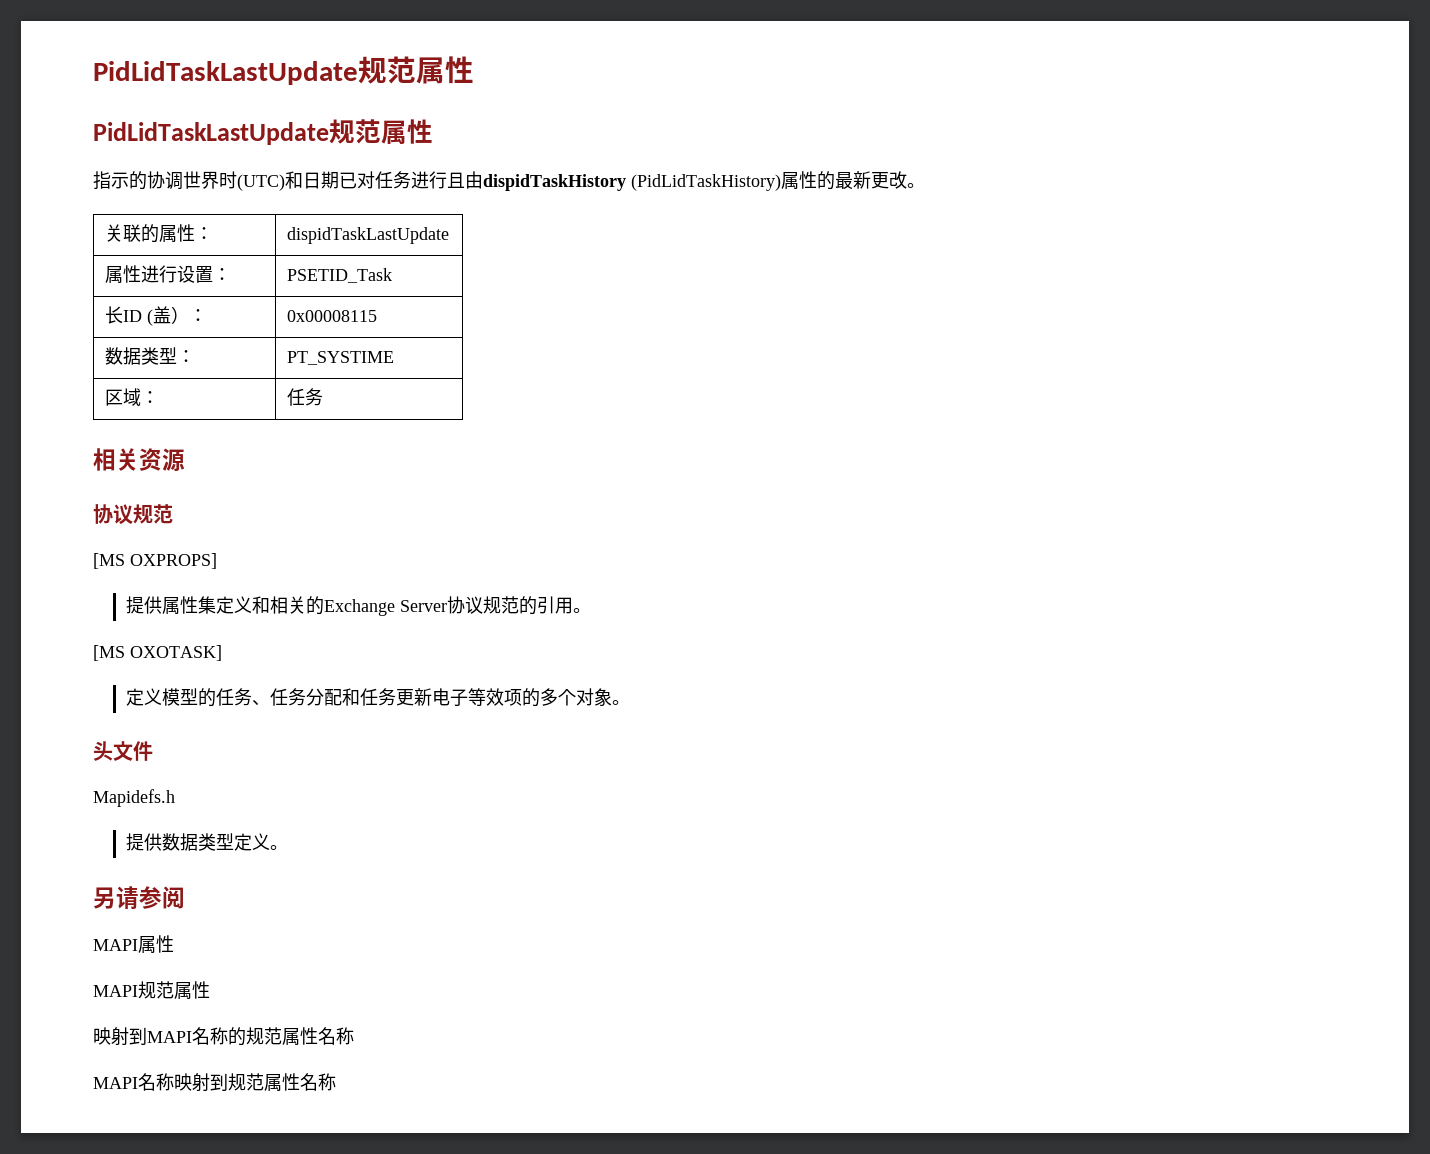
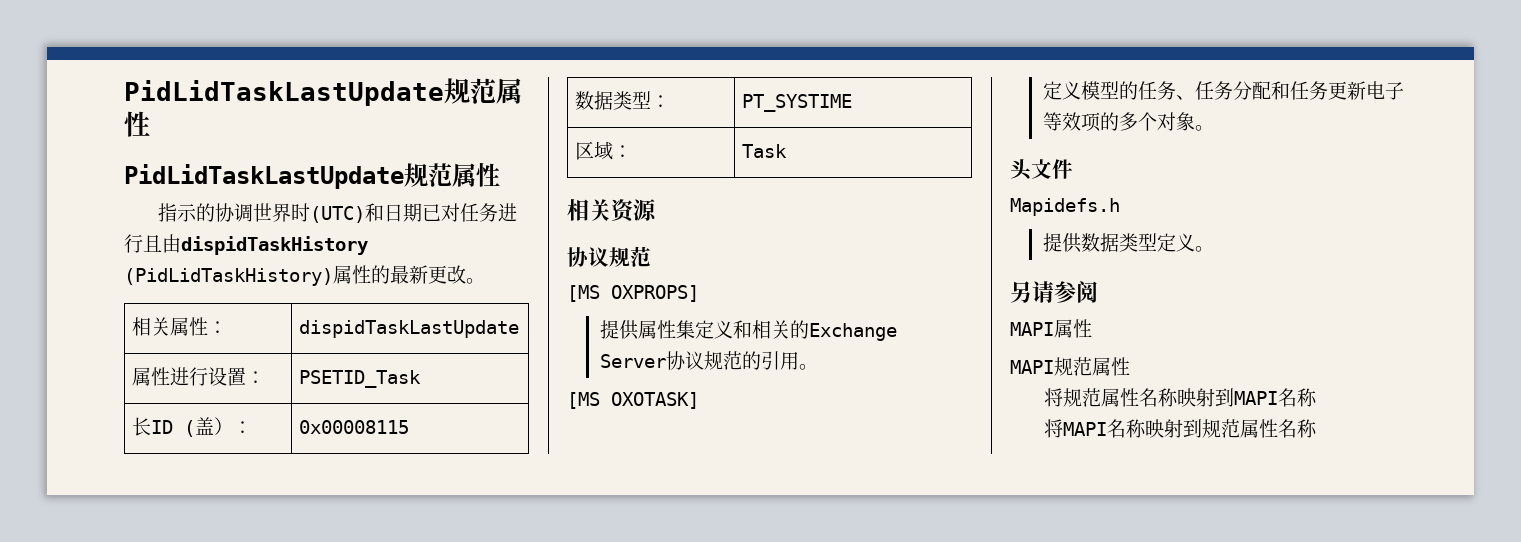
- 关联的属性： | dispidTaskLastUpdate
+ 相关属性： | dispidTaskLastUpdate
- 区域： | 任务
+ 区域： | Task
- 映射到MAPI名称的规范属性名称
- MAPI名称映射到规范属性名称
+ 将规范属性名称映射到MAPI名称
+ 将MAPI名称映射到规范属性名称

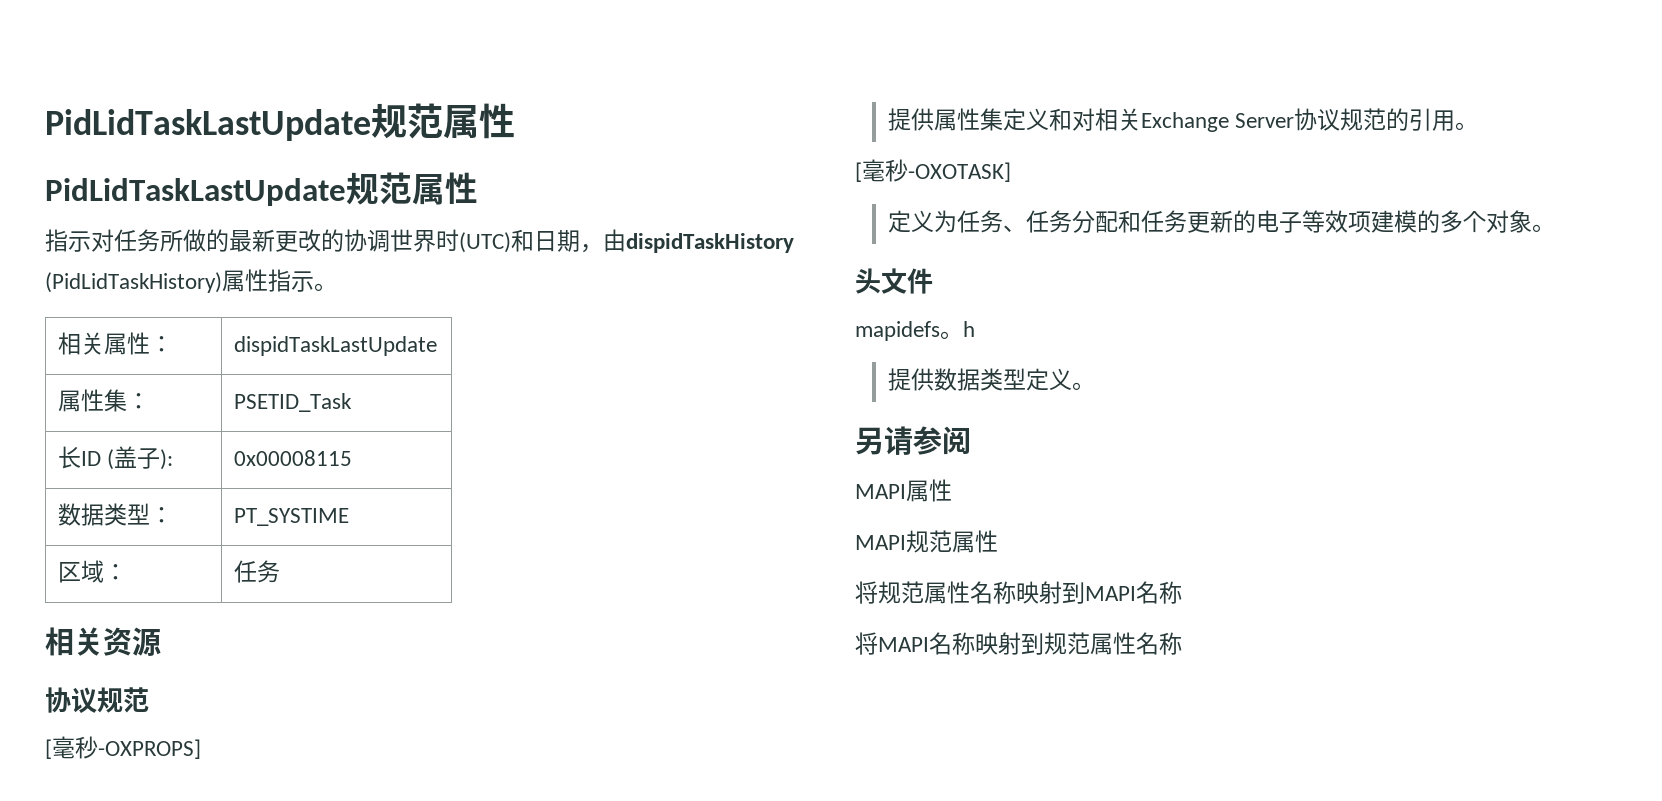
- 指示的协调世界时(UTC)和日期已对任务进行且由dispidTaskHistory (PidLidTaskHistory)属性的最新更改。
+ 指示对任务所做的最新更改的协调世界时(UTC)和日期，由dispidTaskHistory (PidLidTaskHistory)属性指示。
- 属性进行设置： | PSETID_Task
+ 属性集： | PSETID_Task
- 长ID (盖）： | 0x00008115
+ 长ID (盖子): | 0x00008115
- 区域： | Task
+ 区域： | 任务
- [MS OXPROPS]
+ [毫秒-OXPROPS]
- 提供属性集定义和相关的Exchange Server协议规范的引用。
+ 提供属性集定义和对相关Exchange Server协议规范的引用。
- [MS OXOTASK]
- 定义模型的任务、任务分配和任务更新电子等效项的多个对象。
+ [毫秒-OXOTASK]
+ 定义为任务、任务分配和任务更新的电子等效项建模的多个对象。
- Mapidefs.h
+ mapidefs。h

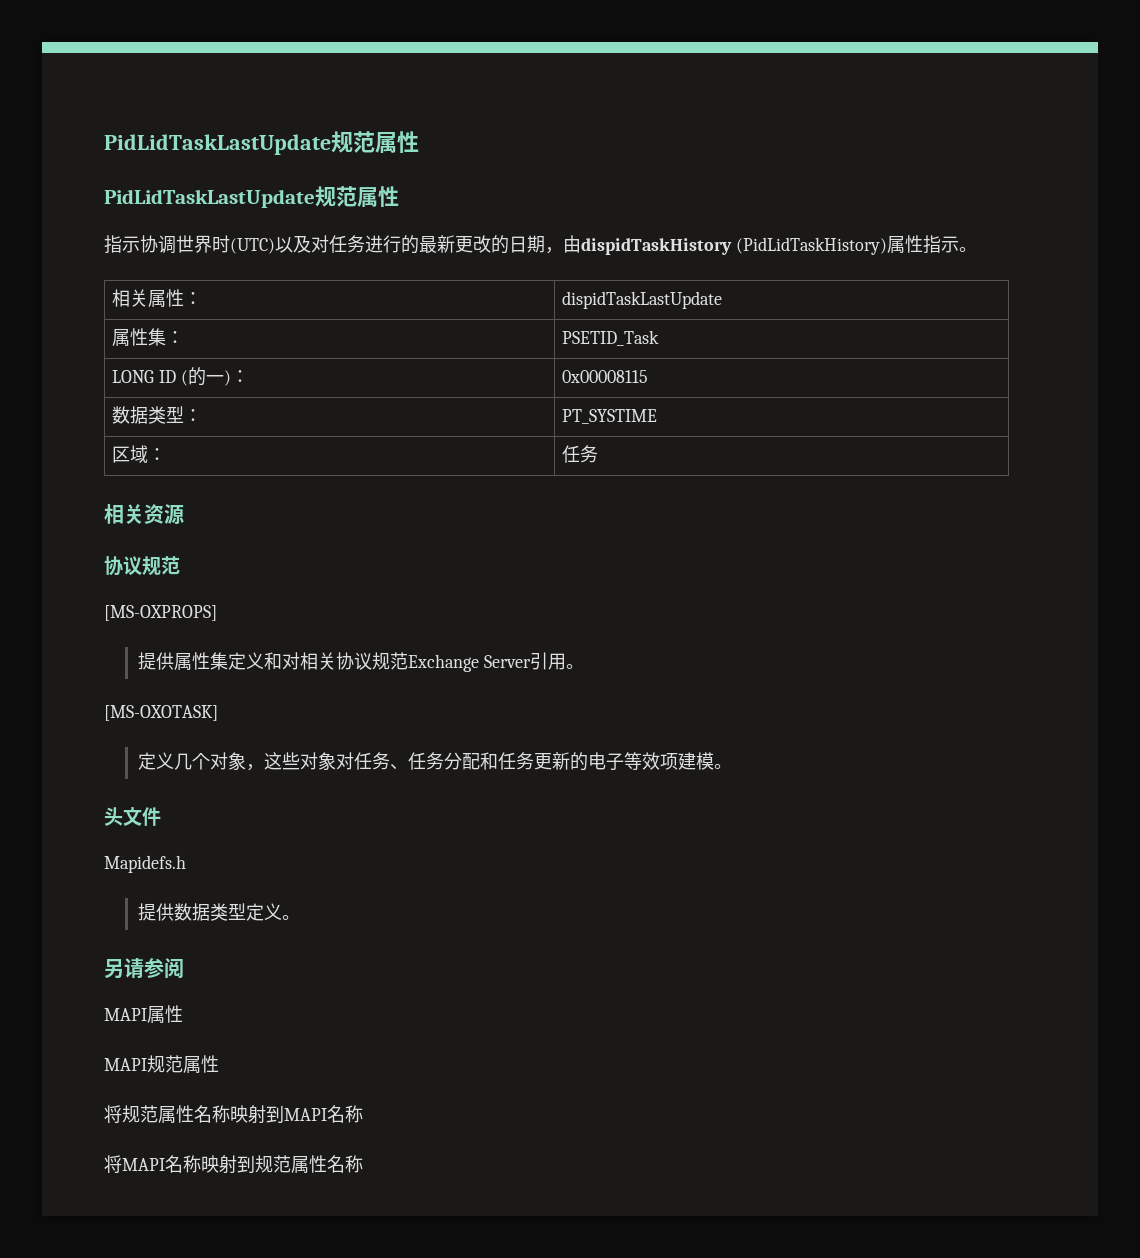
- 指示对任务所做的最新更改的协调世界时(UTC)和日期，由dispidTaskHistory (PidLidTaskHistory)属性指示。
+ 指示协调世界时(UTC)以及对任务进行的最新更改的日期，由dispidTaskHistory (PidLidTaskHistory)属性指示。
- 长ID (盖子): | 0x00008115
+ LONG ID (的一)： | 0x00008115
- [毫秒-OXPROPS]
+ [MS-OXPROPS]
- 提供属性集定义和对相关Exchange Server协议规范的引用。
- [毫秒-OXOTASK]
- 定义为任务、任务分配和任务更新的电子等效项建模的多个对象。
+ 提供属性集定义和对相关协议规范Exchange Server引用。
+ [MS-OXOTASK]
+ 定义几个对象，这些对象对任务、任务分配和任务更新的电子等效项建模。
- mapidefs。h
+ Mapidefs.h

